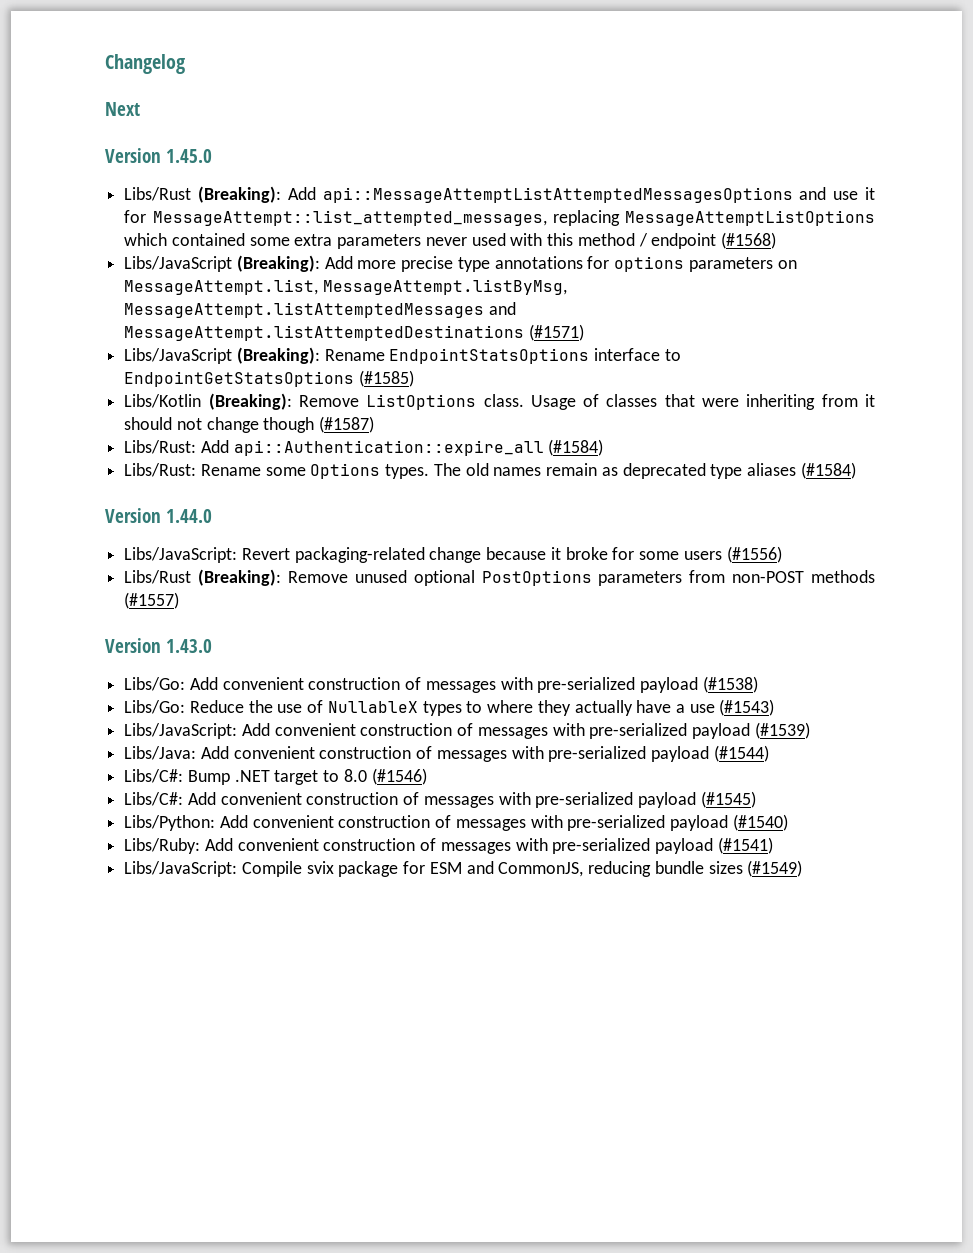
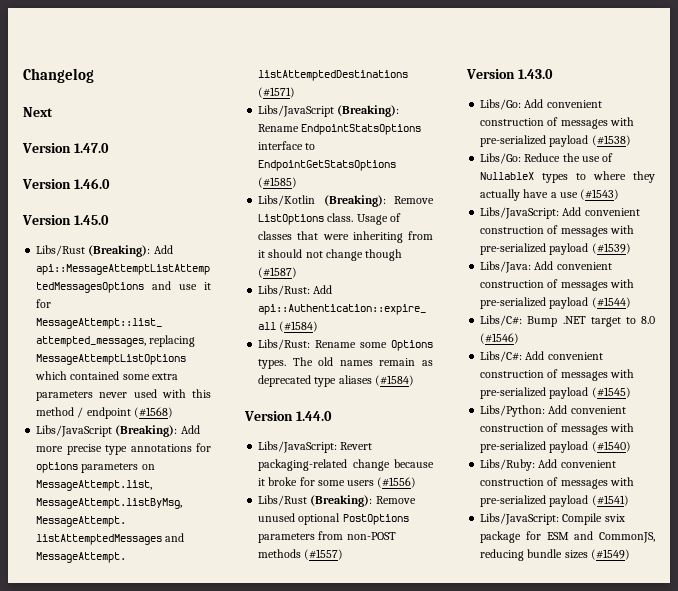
+ Version 1.47.0
+ Version 1.46.0

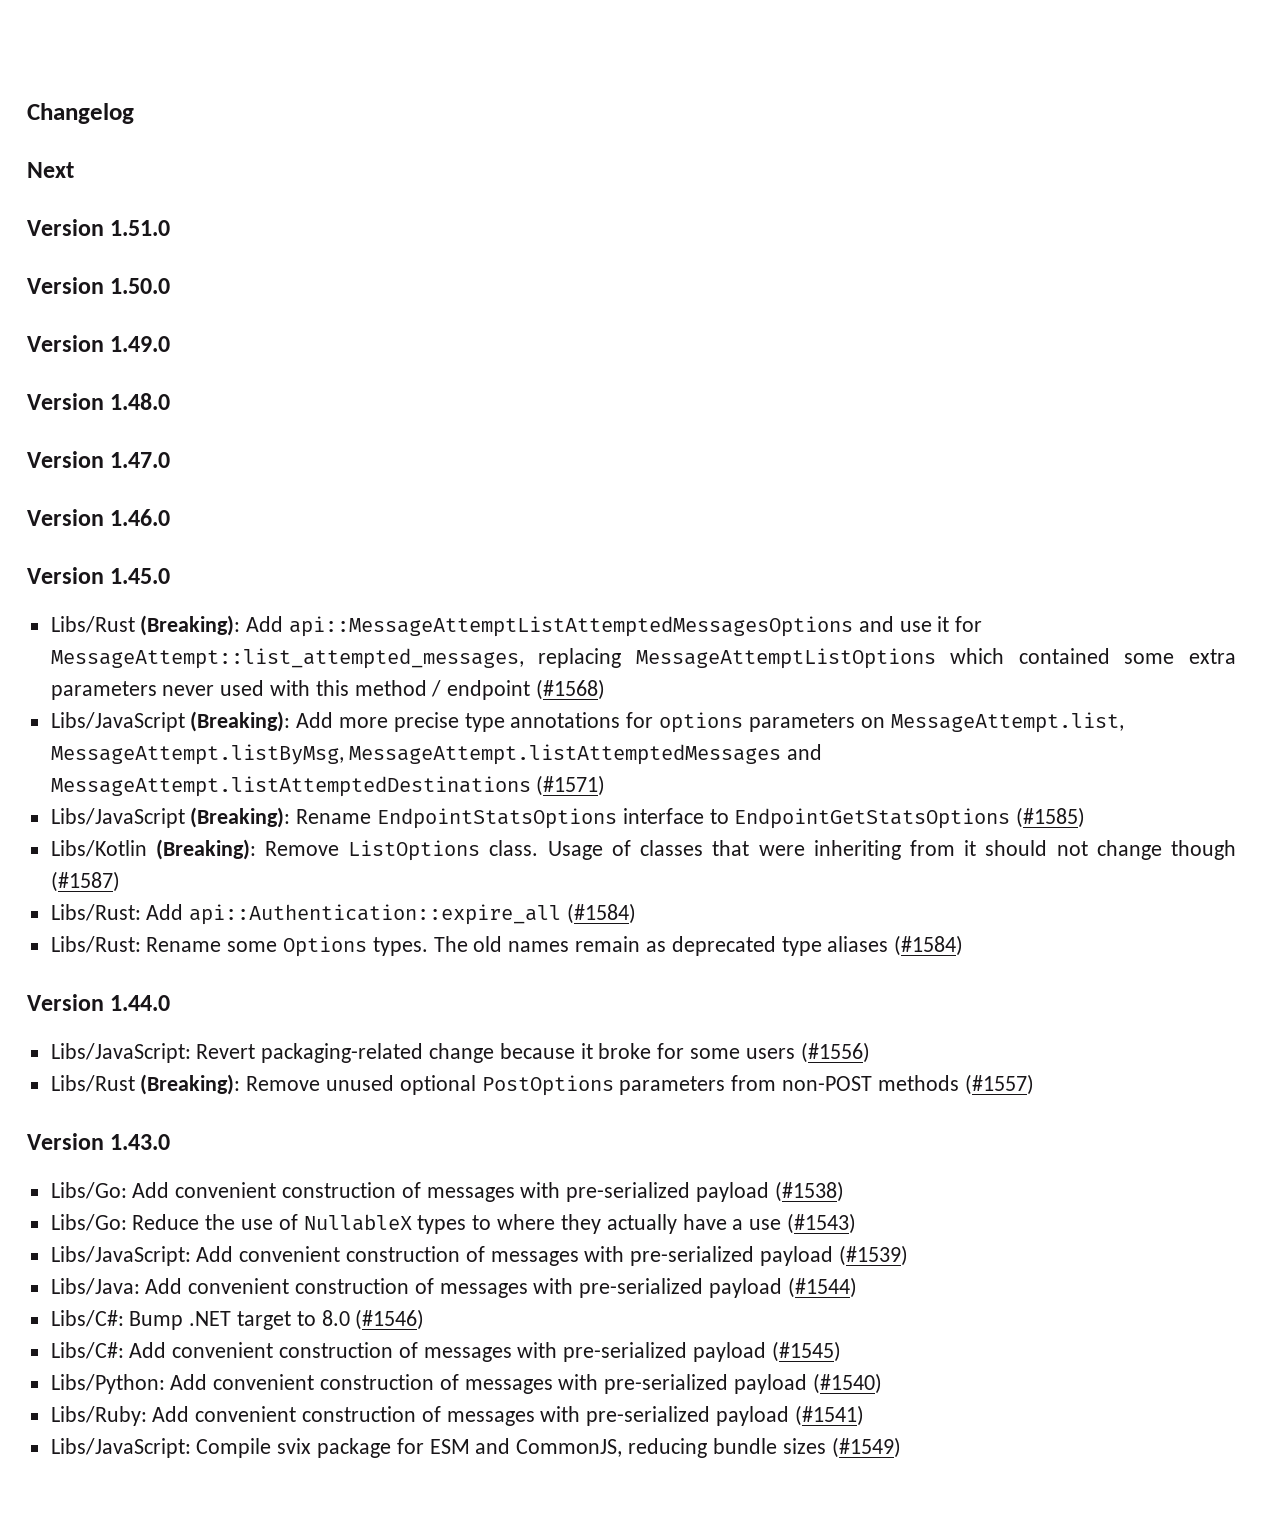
+ Version 1.51.0
+ Version 1.50.0
+ Version 1.49.0
+ Version 1.48.0

